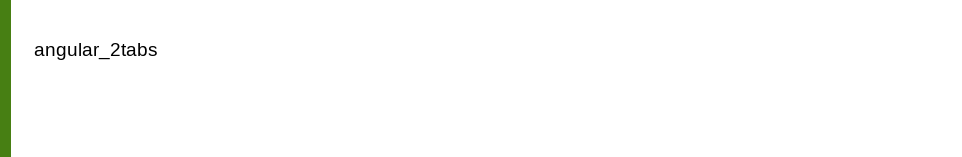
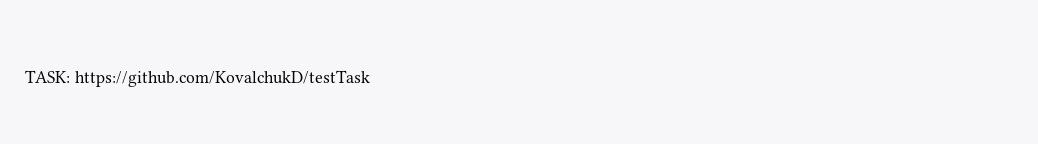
- angular_2tabs
+ TASK: https://github.com/KovalchukD/testTask

